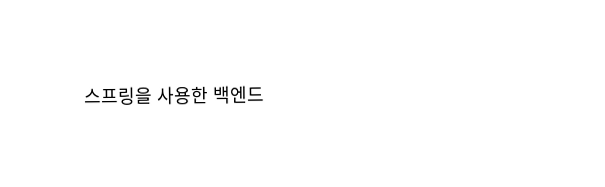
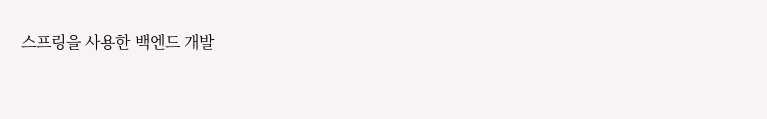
- 스프링을 사용한 백엔드
+ 스프링을 사용한 백엔드 개발

